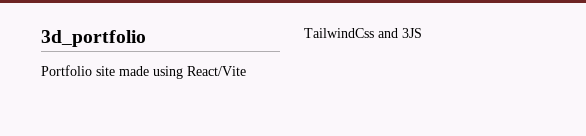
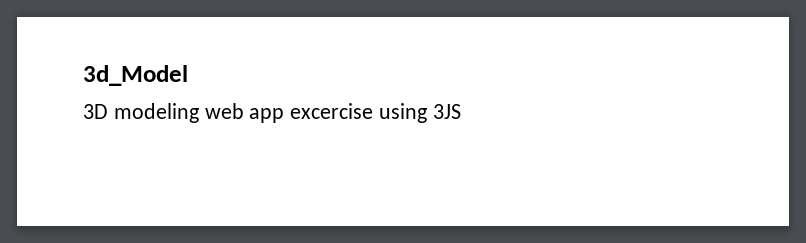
- 3d_portfolio
- Portfolio site made using React/Vite TailwindCss and 3JS
+ 3d_Model
+ 3D modeling web app excercise using 3JS

